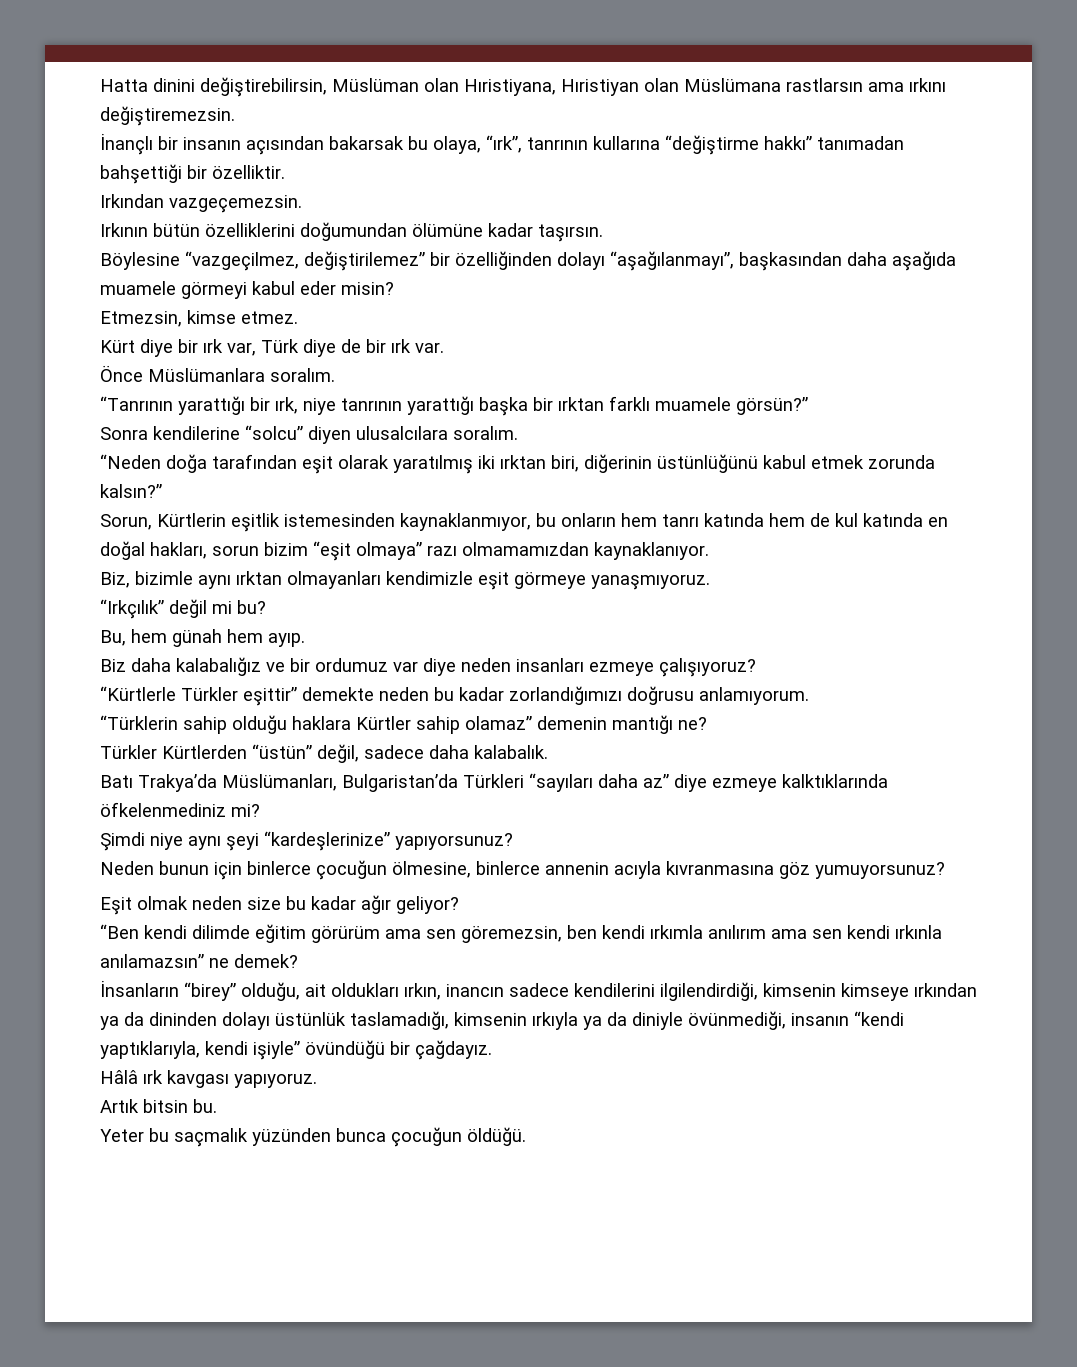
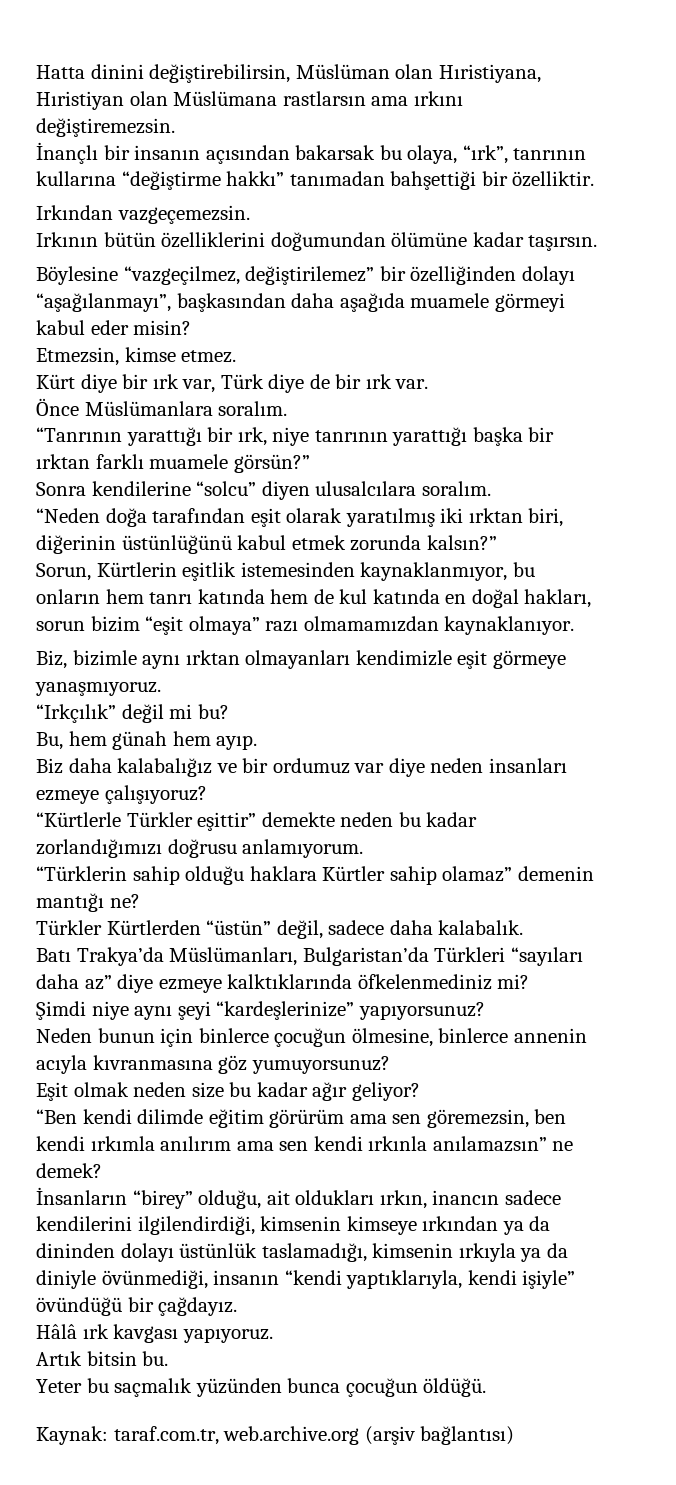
+ Kaynak: taraf.com.tr, web.archive.org (arşiv bağlantısı)

